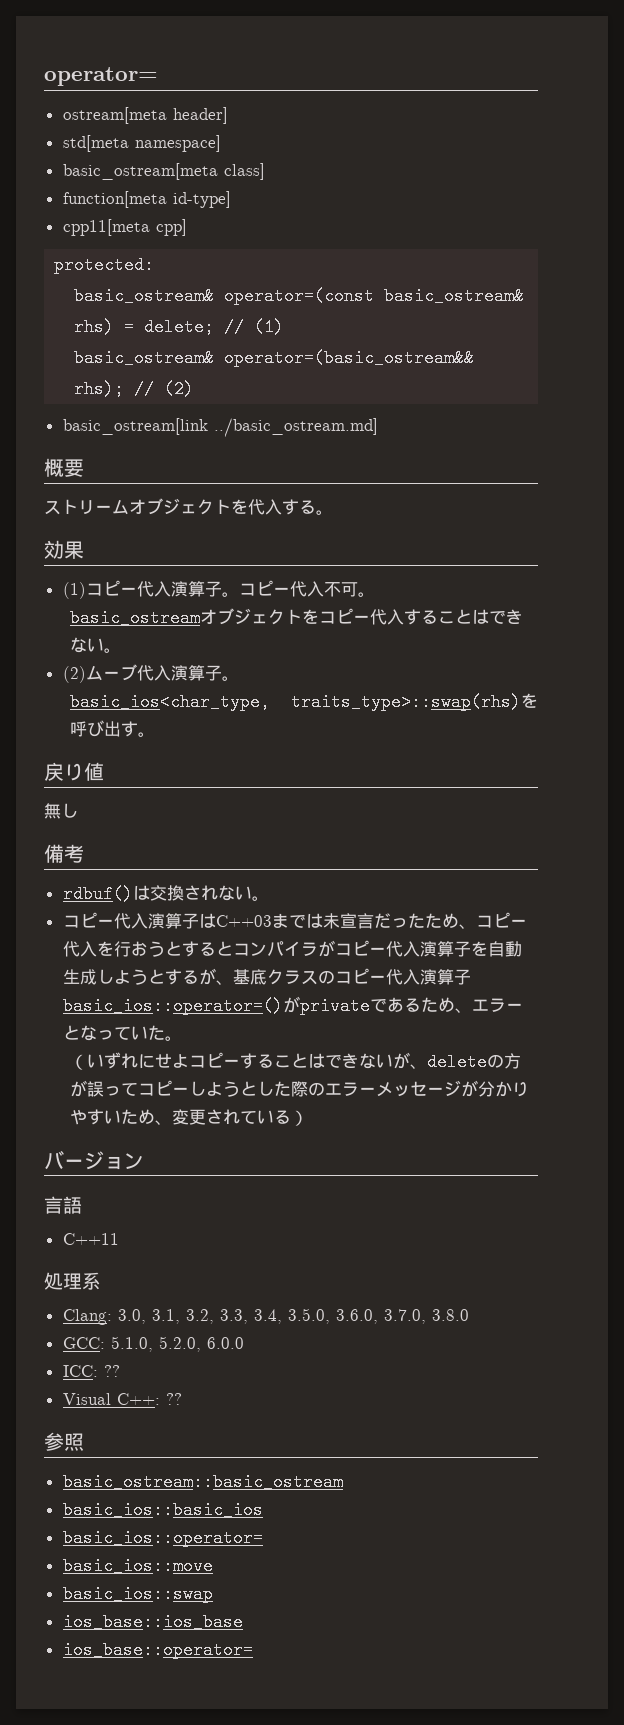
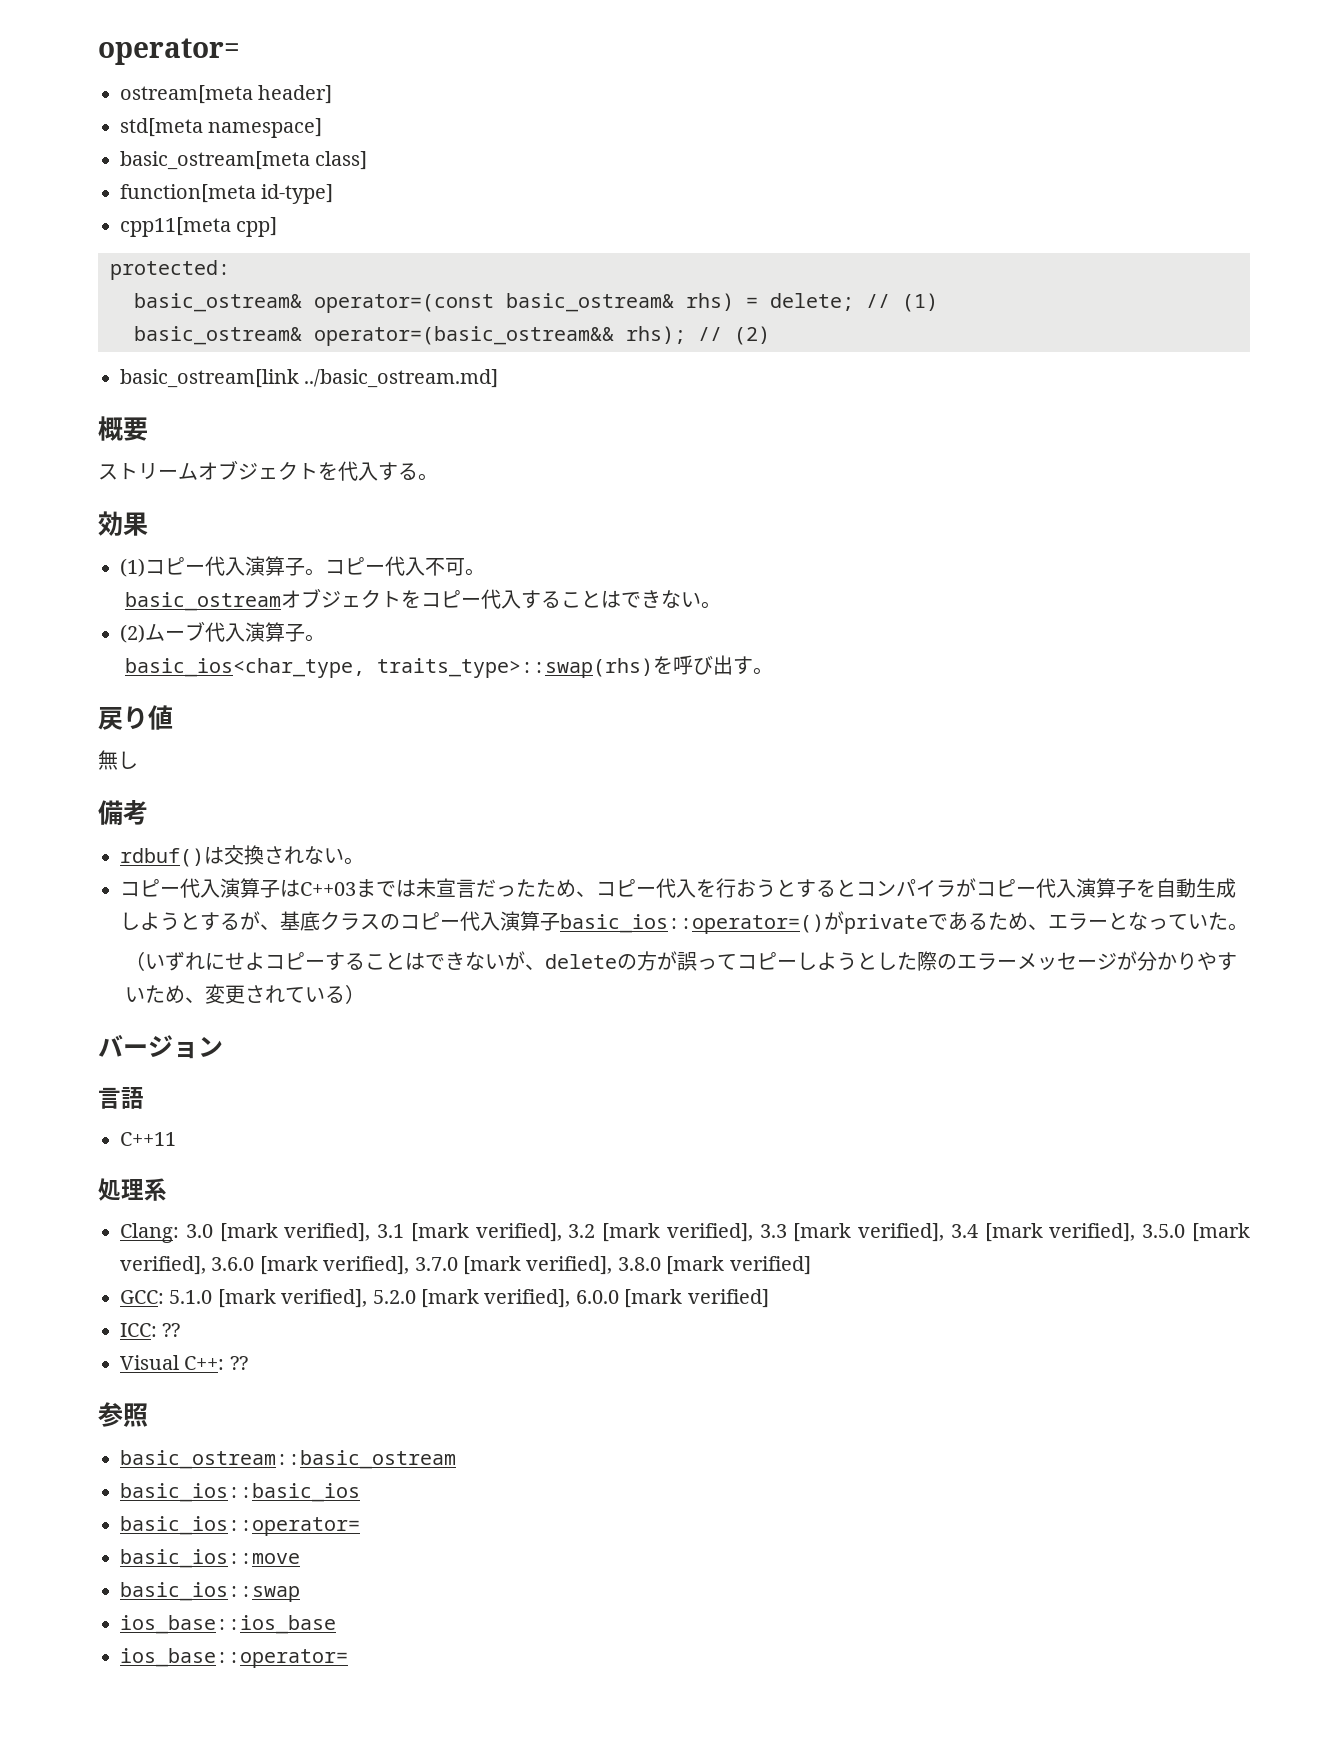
- Clang: 3.0, 3.1, 3.2, 3.3, 3.4, 3.5.0, 3.6.0, 3.7.0, 3.8.0
+ Clang: 3.0 [mark verified], 3.1 [mark verified], 3.2 [mark verified], 3.3 [mark verified], 3.4 [mark verified], 3.5.0 [mark verified], 3.6.0 [mark verified], 3.7.0 [mark verified], 3.8.0 [mark verified]
- GCC: 5.1.0, 5.2.0, 6.0.0
+ GCC: 5.1.0 [mark verified], 5.2.0 [mark verified], 6.0.0 [mark verified]

